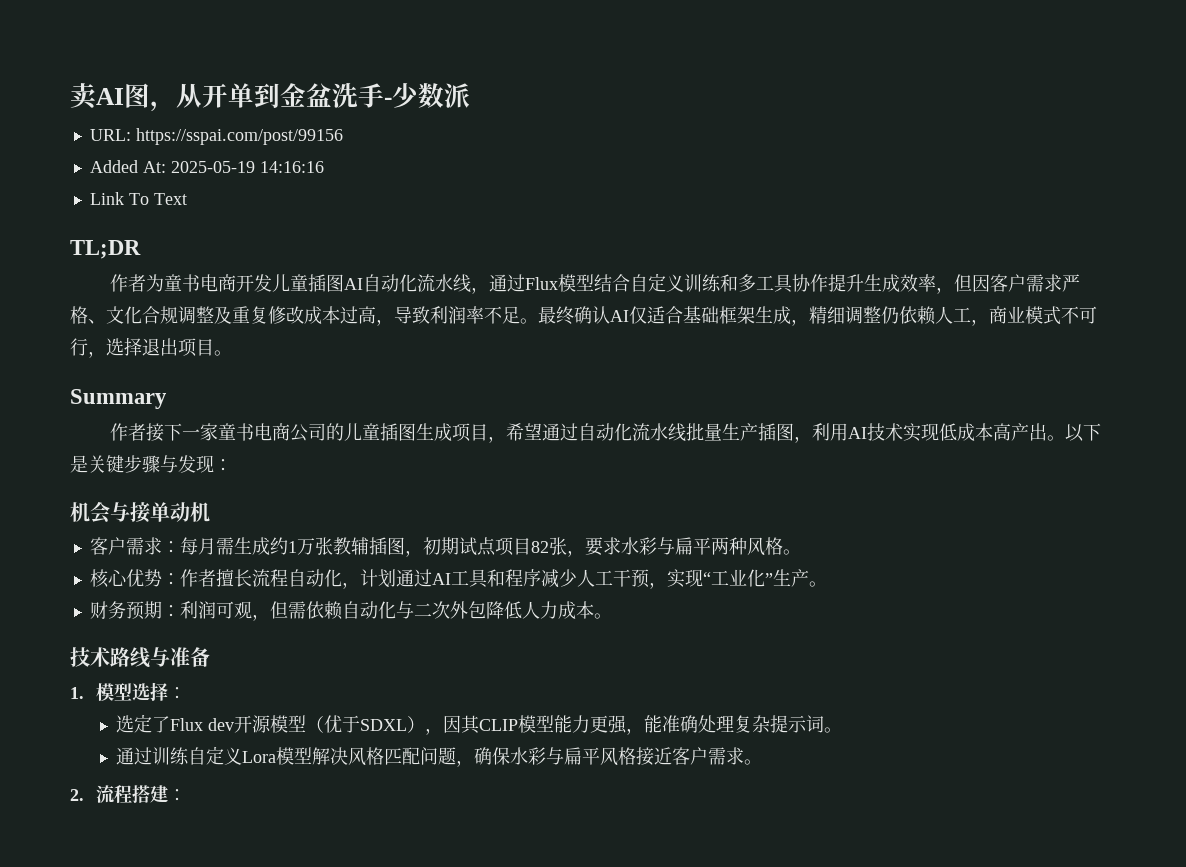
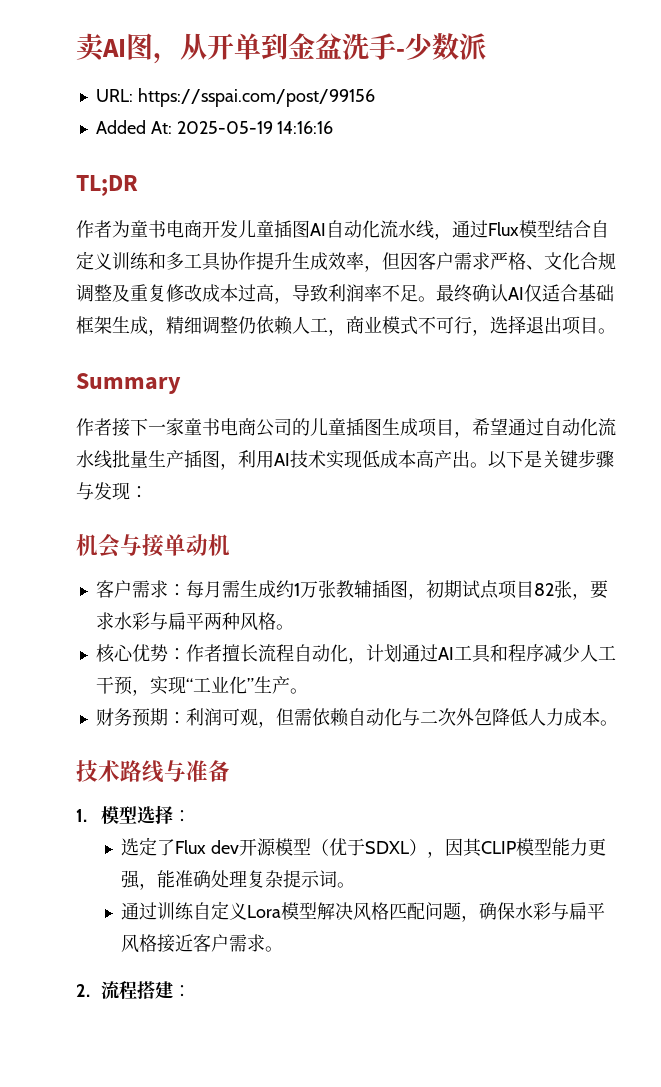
- Link To Text

